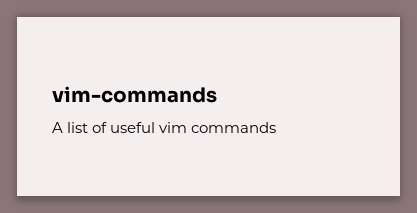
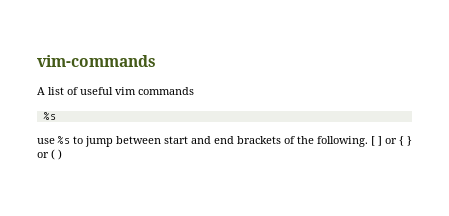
  A list of useful vim commands
+ %s
+ use %s to jump between start and end brackets of the following. [ ] or { } or ( )

